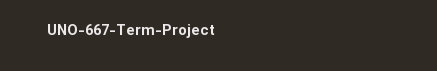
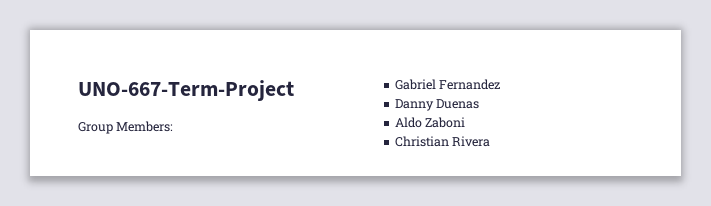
+ Group Members:
+ Gabriel Fernandez
+ Danny Duenas
+ Aldo Zaboni
+ Christian Rivera

